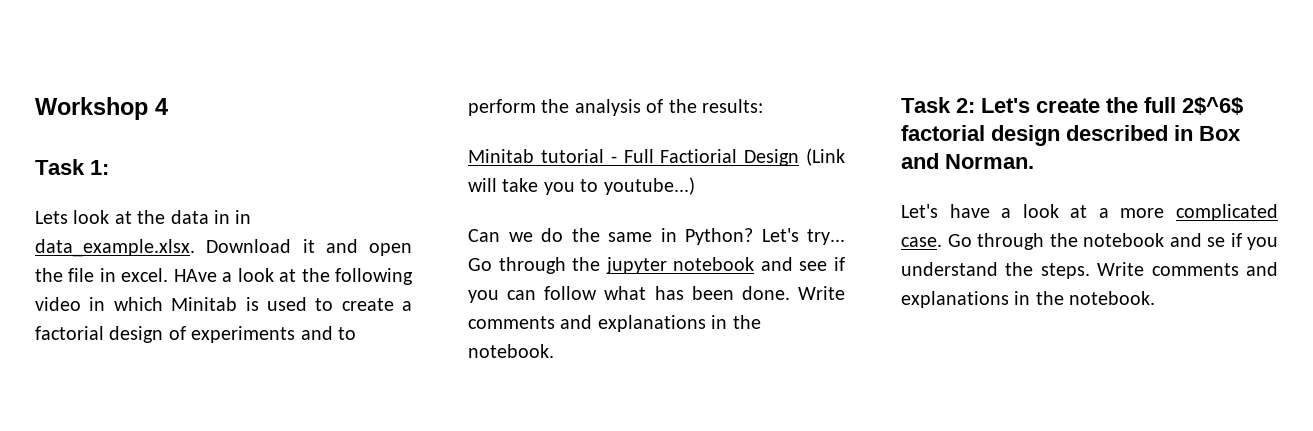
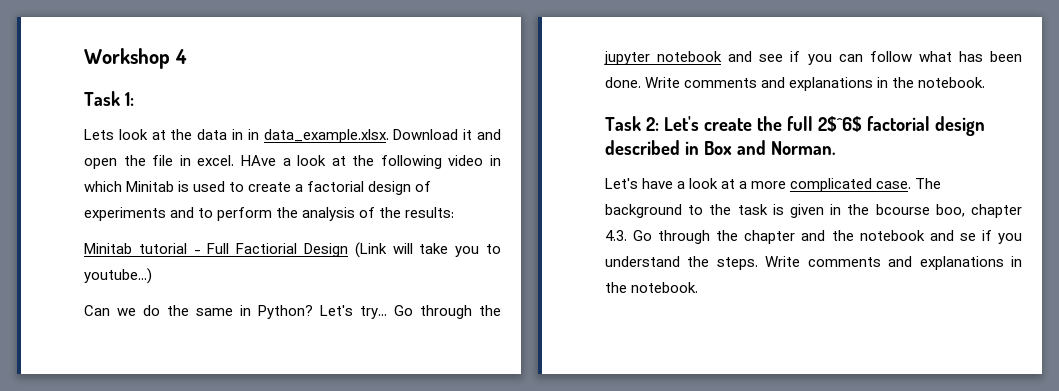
- Go through the notebook and se if you understand the steps.
+ The background to the task is given in the bcourse boo, chapter 4.3. Go through the chapter and the notebook and se if you understand the steps.

